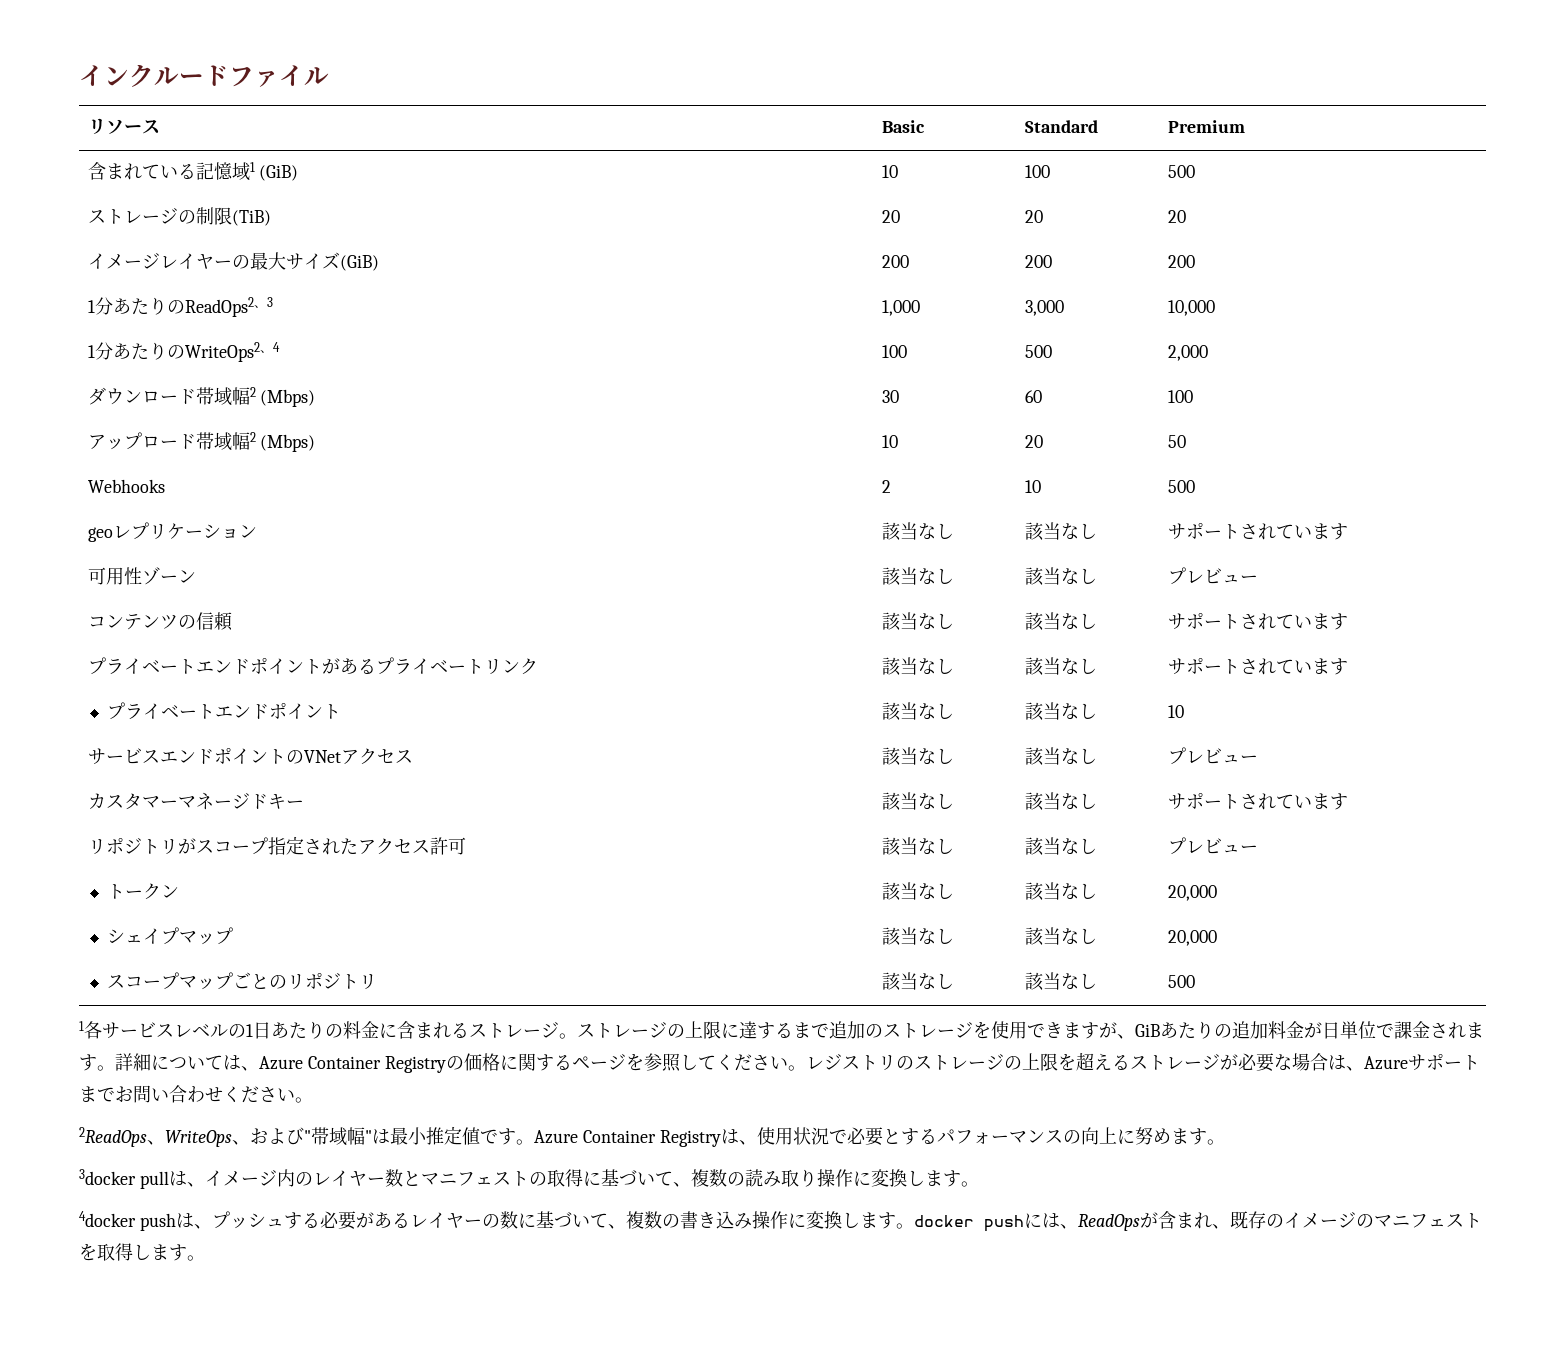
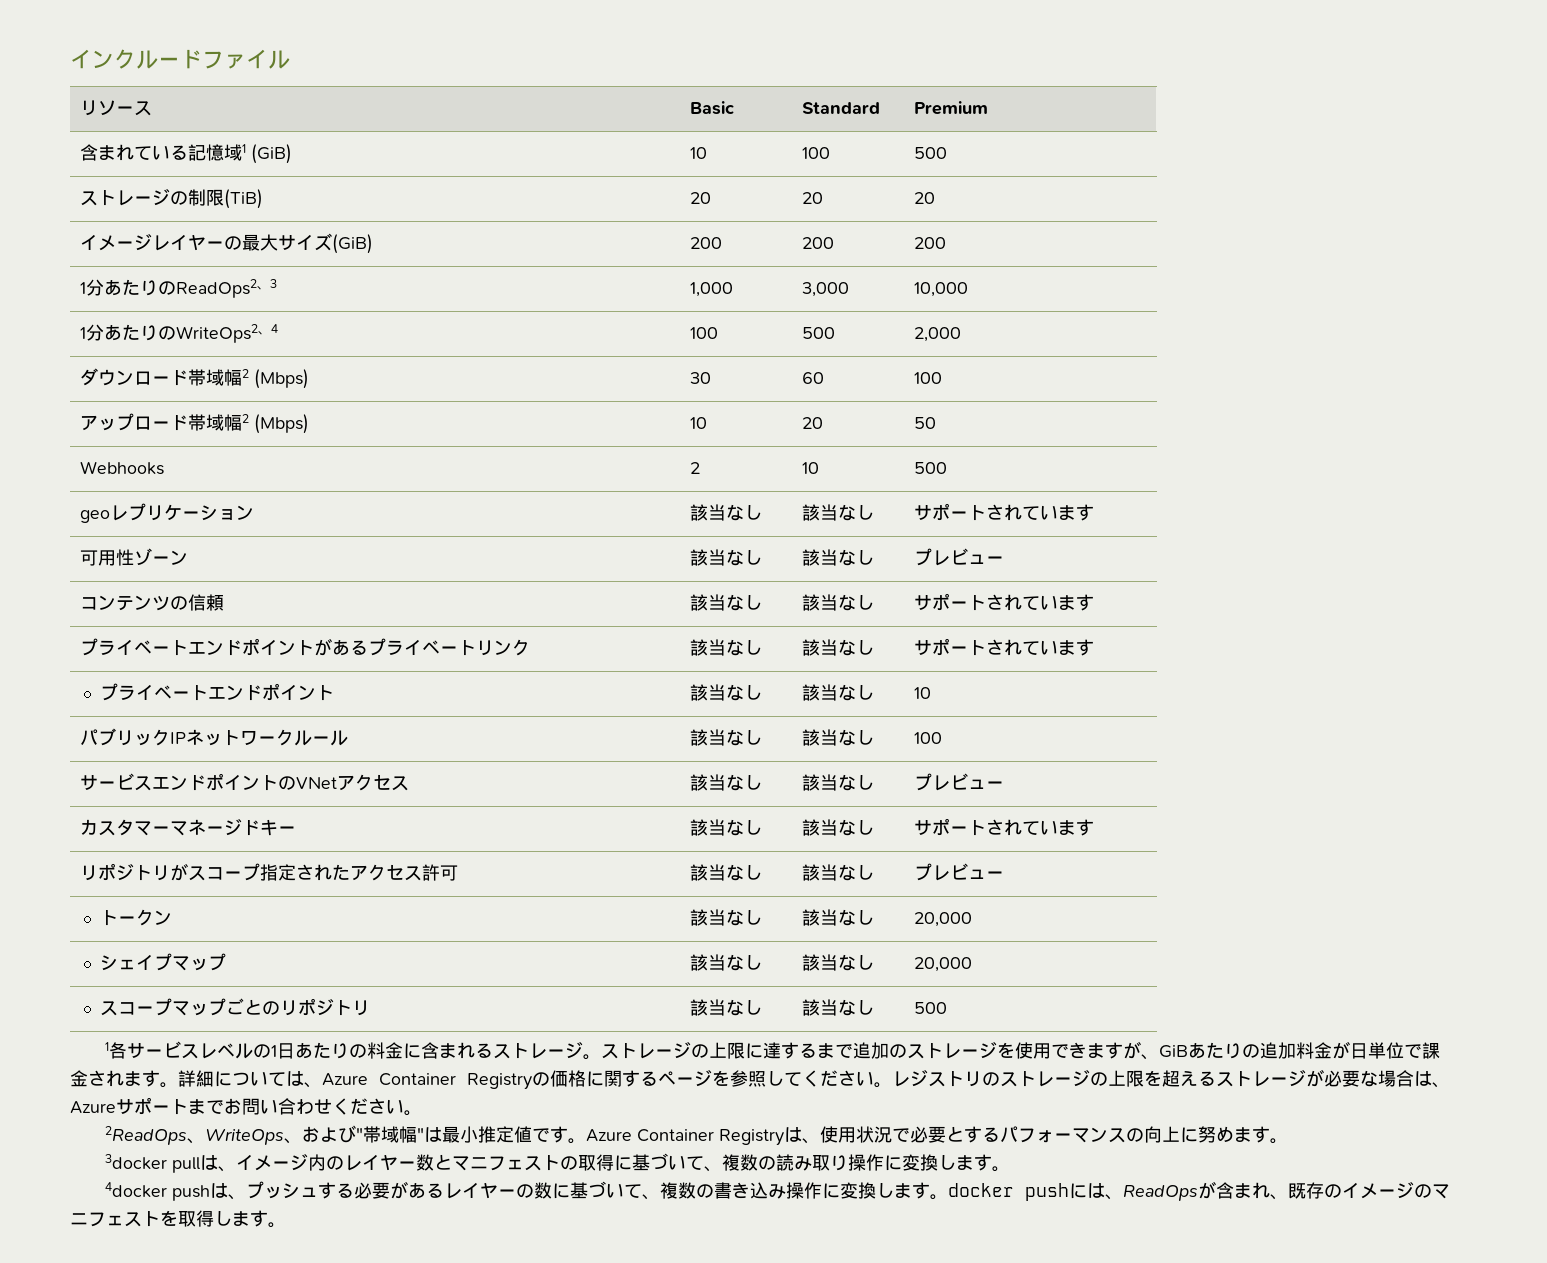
+ パブリックIPネットワークルール | 該当なし | 該当なし | 100

